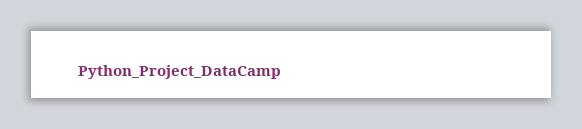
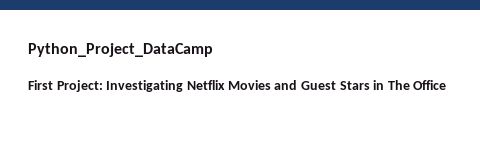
+ First Project: Investigating Netflix Movies and Guest Stars in The Office

